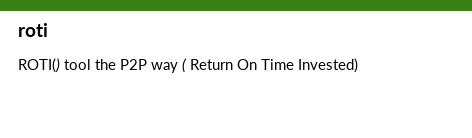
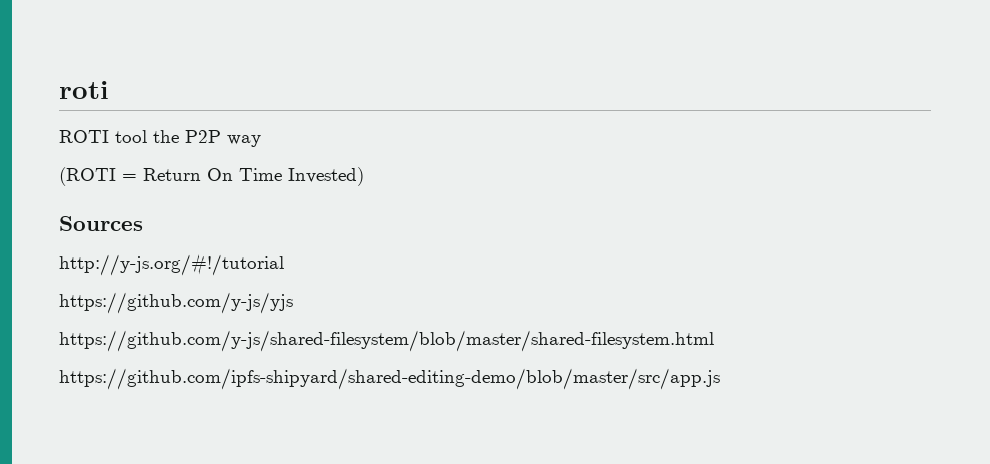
- ROTI() tool the P2P way ( Return On Time Invested)
+ ROTI tool the P2P way
+ (ROTI = Return On Time Invested)
+ Sources
+ http://y-js.org/#!/tutorial
+ https://github.com/y-js/yjs
+ https://github.com/y-js/shared-filesystem/blob/master/shared-filesystem.html
+ https://github.com/ipfs-shipyard/shared-editing-demo/blob/master/src/app.js

